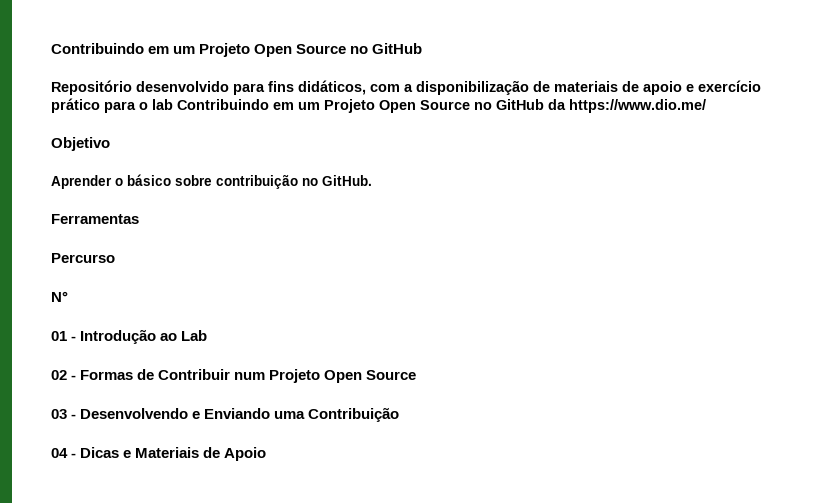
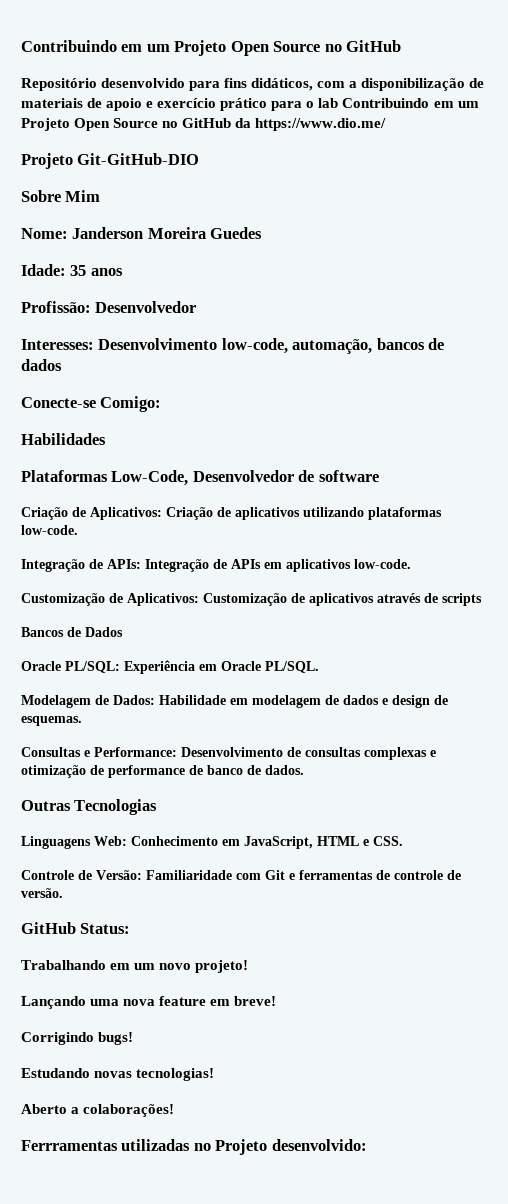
- Objetivo
- Aprender o básico sobre contribuição no GitHub.
- Ferramentas
- Percurso
- N°
- 01 - Introdução ao Lab
- 02 - Formas de Contribuir num Projeto Open Source
- 03 - Desenvolvendo e Enviando uma Contribuição
- 04 - Dicas e Materiais de Apoio
+ Projeto Git-GitHub-DIO
+ Sobre Mim
+ Nome: Janderson Moreira Guedes
+ Idade: 35 anos
+ Profissão: Desenvolvedor
+ Interesses: Desenvolvimento low-code, automação, bancos de dados
+ Conecte-se Comigo:
+ Habilidades
+ Plataformas Low-Code, Desenvolvedor de software
+ Criação de Aplicativos: Criação de aplicativos utilizando plataformas low-code.
+ Integração de APIs: Integração de APIs em aplicativos low-code.
+ Customização de Aplicativos: Customização de aplicativos através de scripts
+ Bancos de Dados
+ Oracle PL/SQL: Experiência em Oracle PL/SQL.
+ Modelagem de Dados: Habilidade em modelagem de dados e design de esquemas.
+ Consultas e Performance: Desenvolvimento de consultas complexas e otimização de performance de banco de dados.
+ Outras Tecnologias
+ Linguagens Web: Conhecimento em JavaScript, HTML e CSS.
+ Controle de Versão: Familiaridade com Git e ferramentas de controle de versão.
+ GitHub Status:
+ Trabalhando em um novo projeto!
+ Lançando uma nova feature em breve!
+ Corrigindo bugs!
+ Estudando novas tecnologias!
+ Aberto a colaborações!
+ Ferrramentas utilizadas no Projeto desenvolvido:

